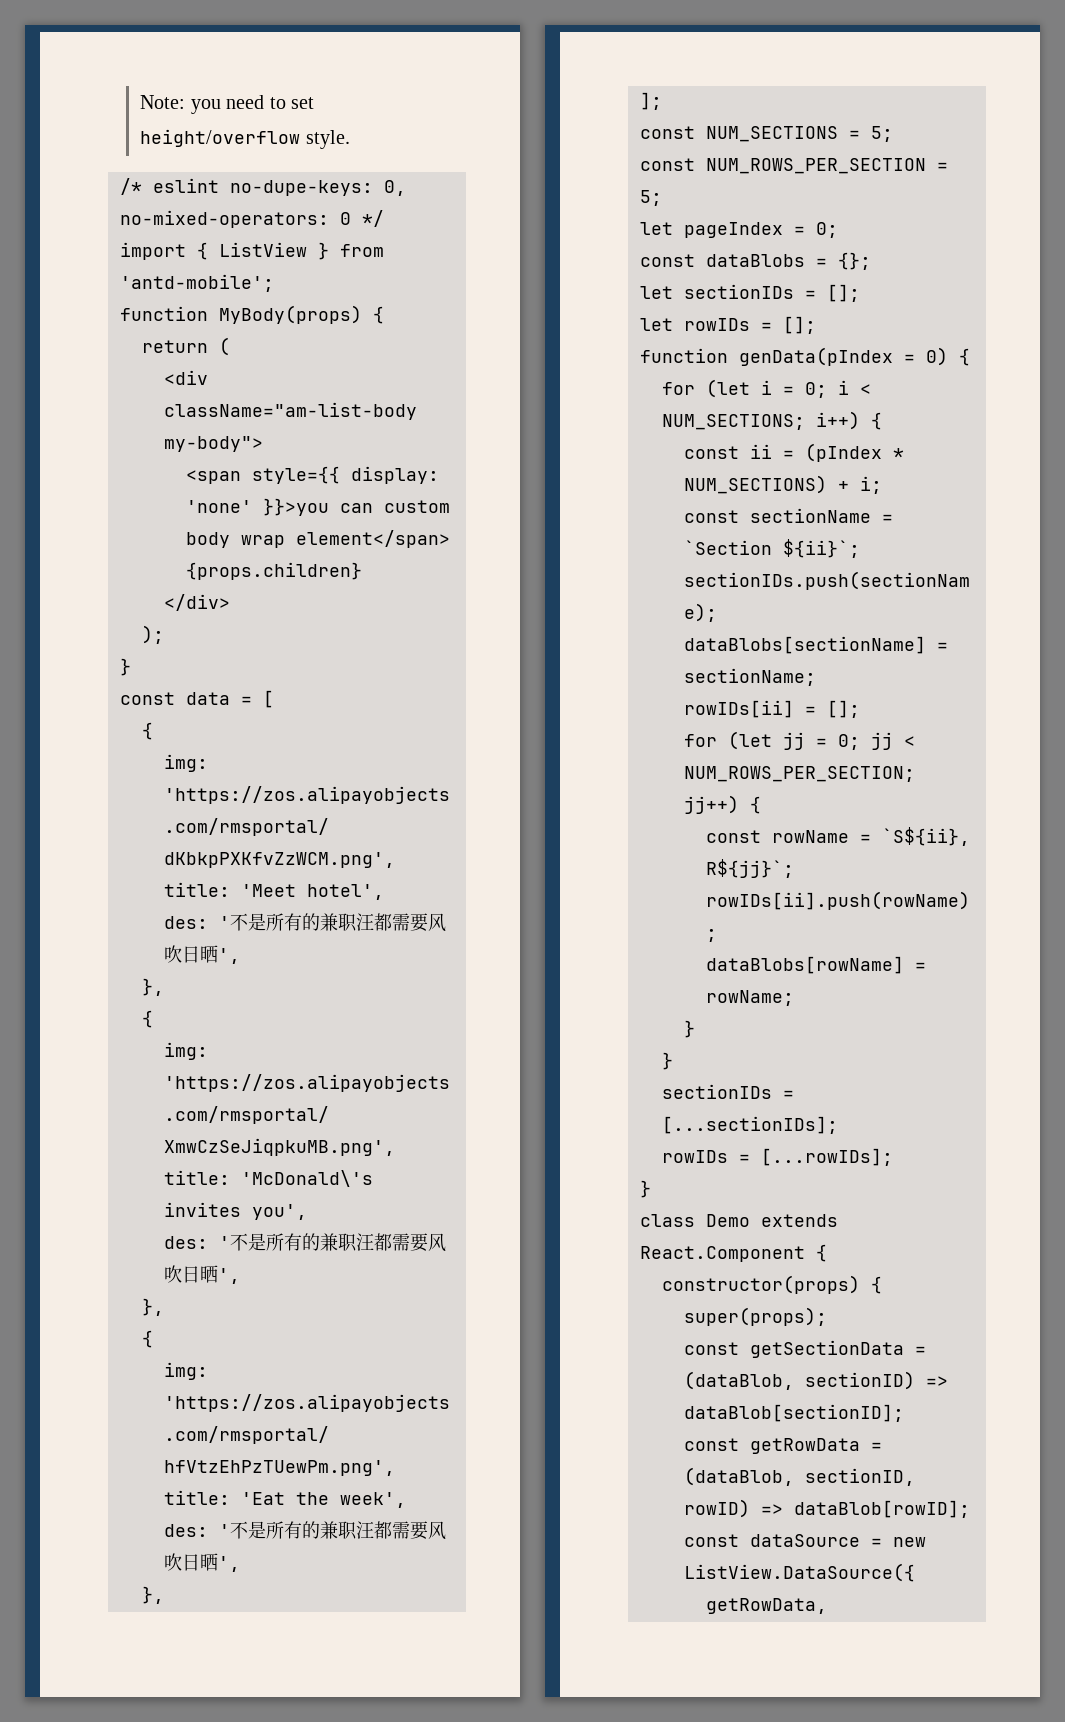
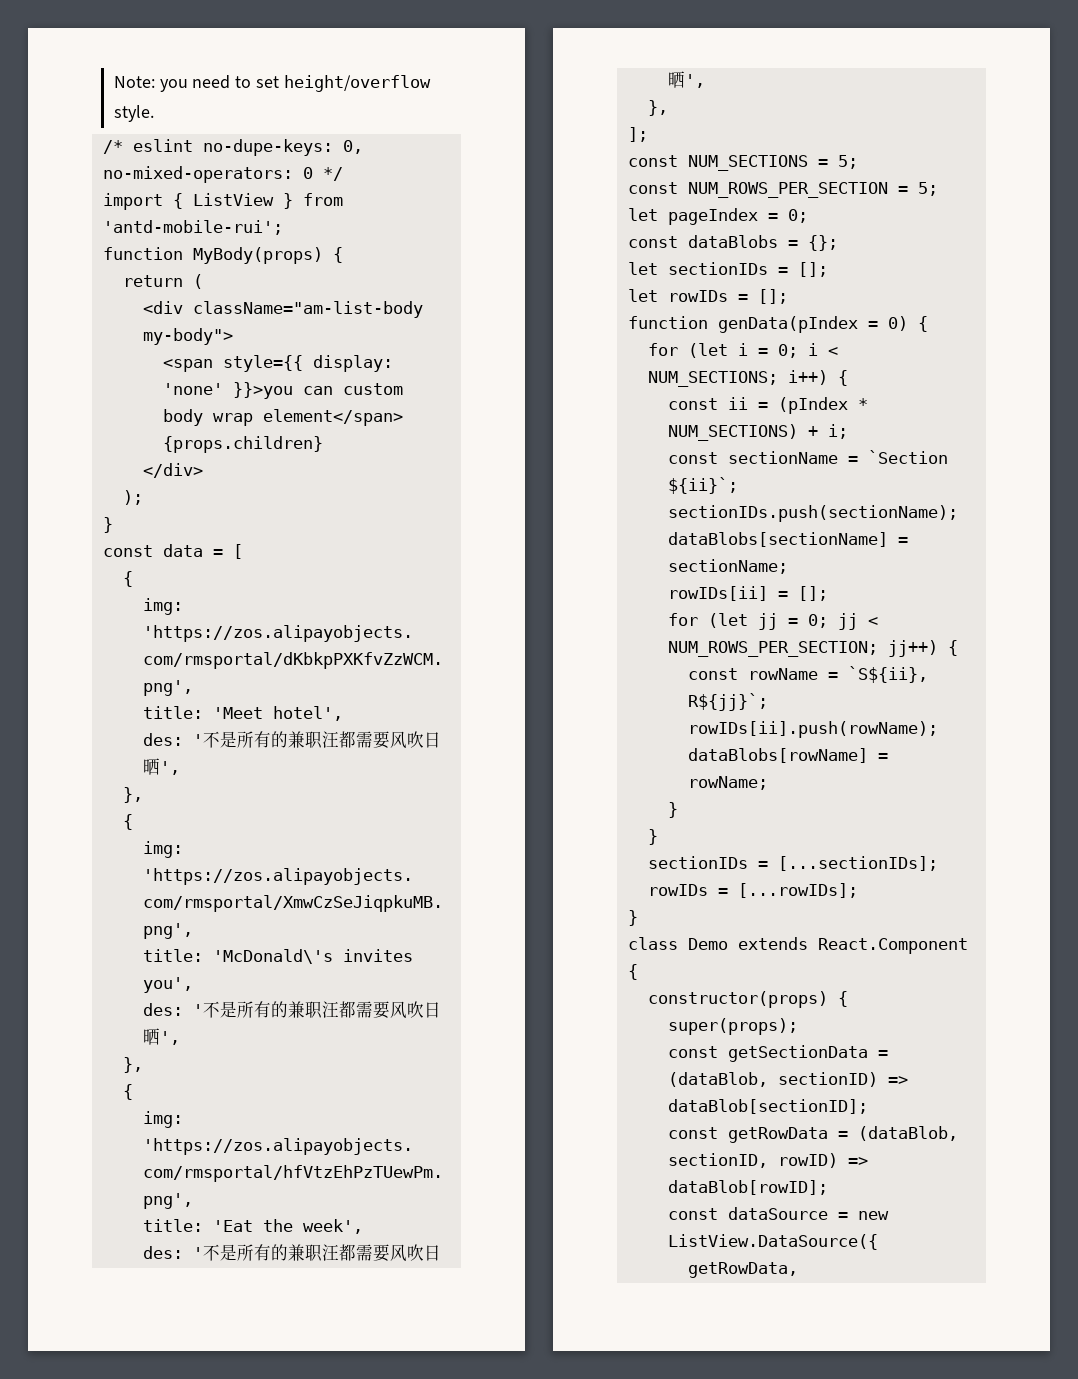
- import { ListView } from 'antd-mobile';
+ import { ListView } from 'antd-mobile-rui';

